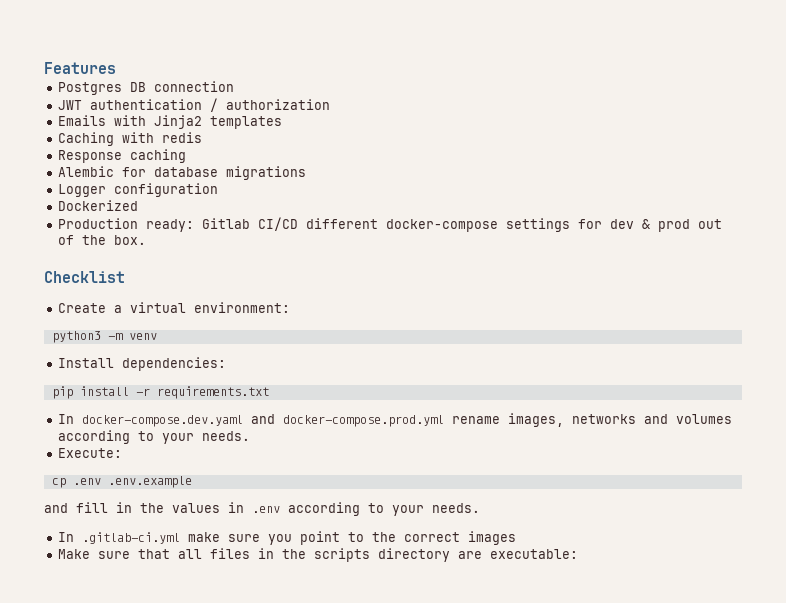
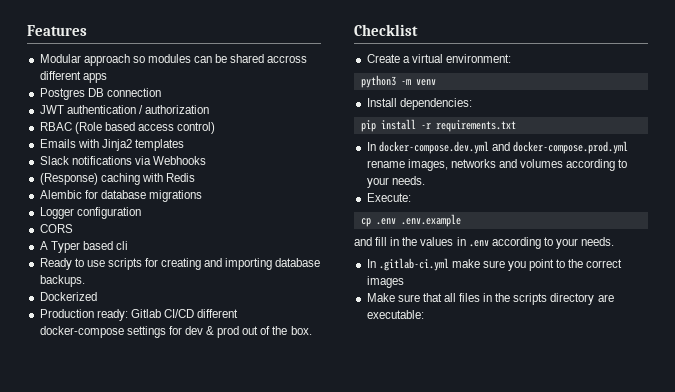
+ Modular approach so modules can be shared accross different apps
+ RBAC (Role based access control)
- Caching with redis
- Response caching
+ Slack notifications via Webhooks
+ (Response) caching with Redis
+ CORS
+ A Typer based cli
+ Ready to use scripts for creating and importing database backups.
- In docker-compose.dev.yaml and docker-compose.prod.yml rename images, networks and volumes according to your needs.
+ In docker-compose.dev.yml and docker-compose.prod.yml rename images, networks and volumes according to your needs.

